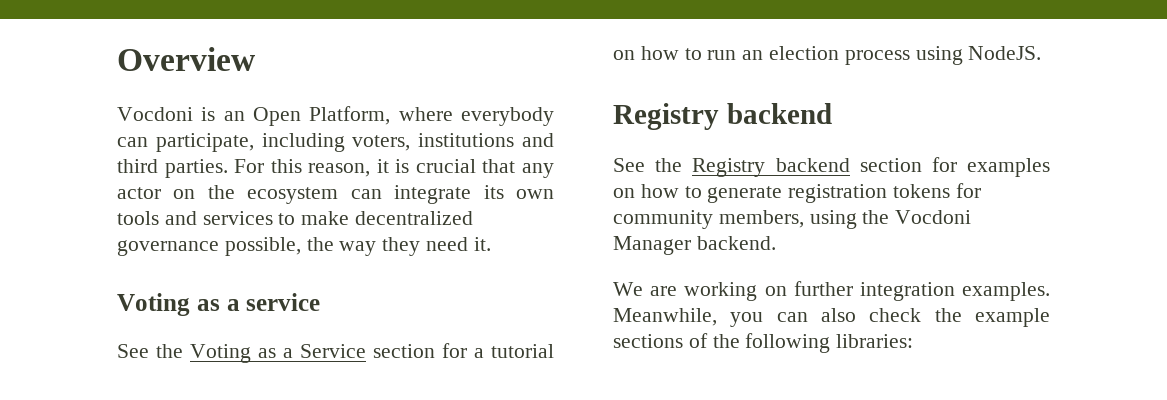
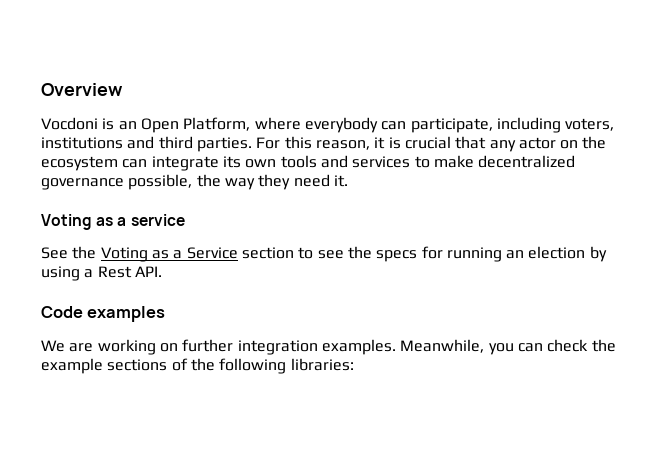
- See the Voting as a Service section for a tutorial on how to run an election process using NodeJS.
- Registry backend
- See the Registry backend section for examples on how to generate registration tokens for community members, using the Vocdoni Manager backend.
+ See the Voting as a Service section to see the specs for running an election by using a Rest API.
+ Code examples
- Meanwhile, you can also check the example sections of the following libraries:
+ Meanwhile, you can check the example sections of the following libraries:

